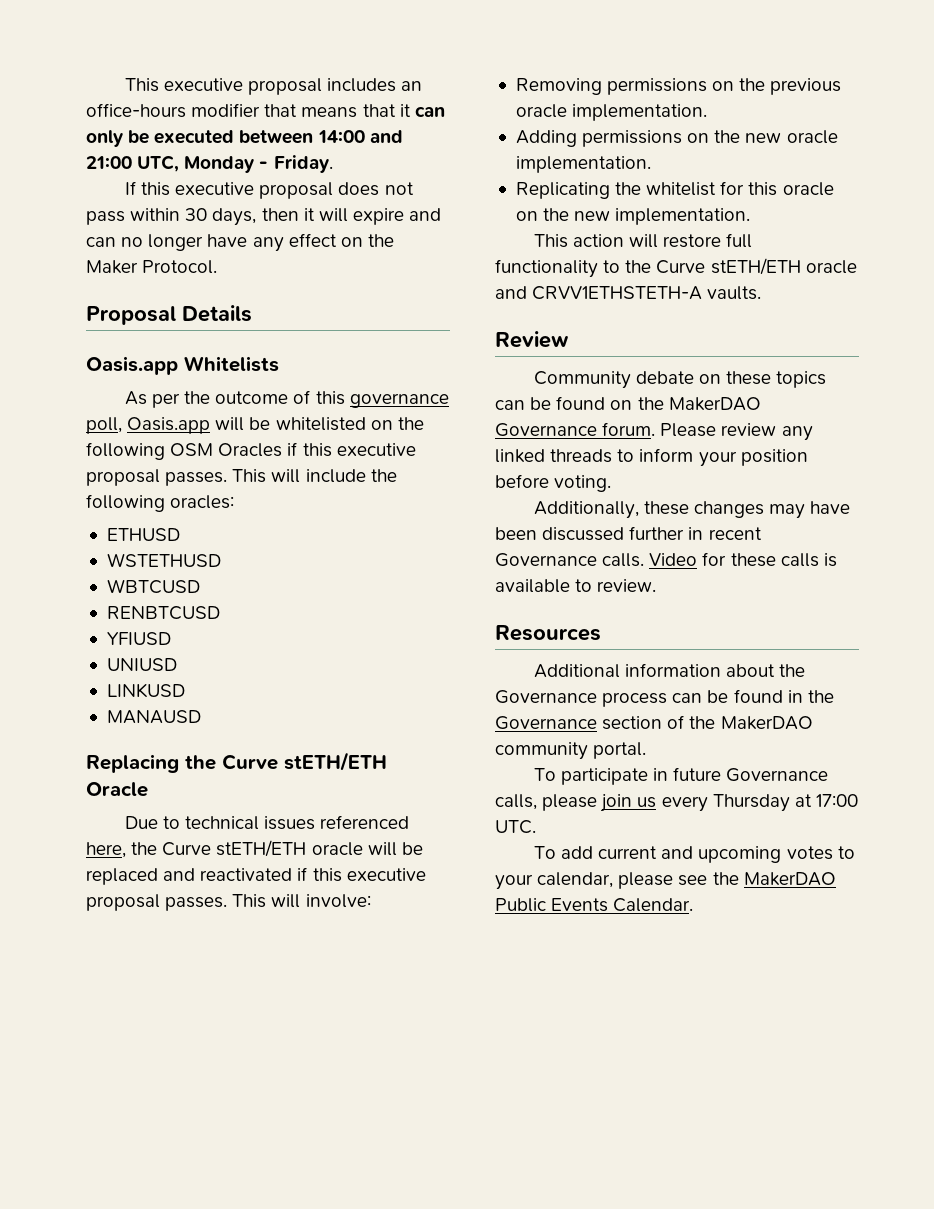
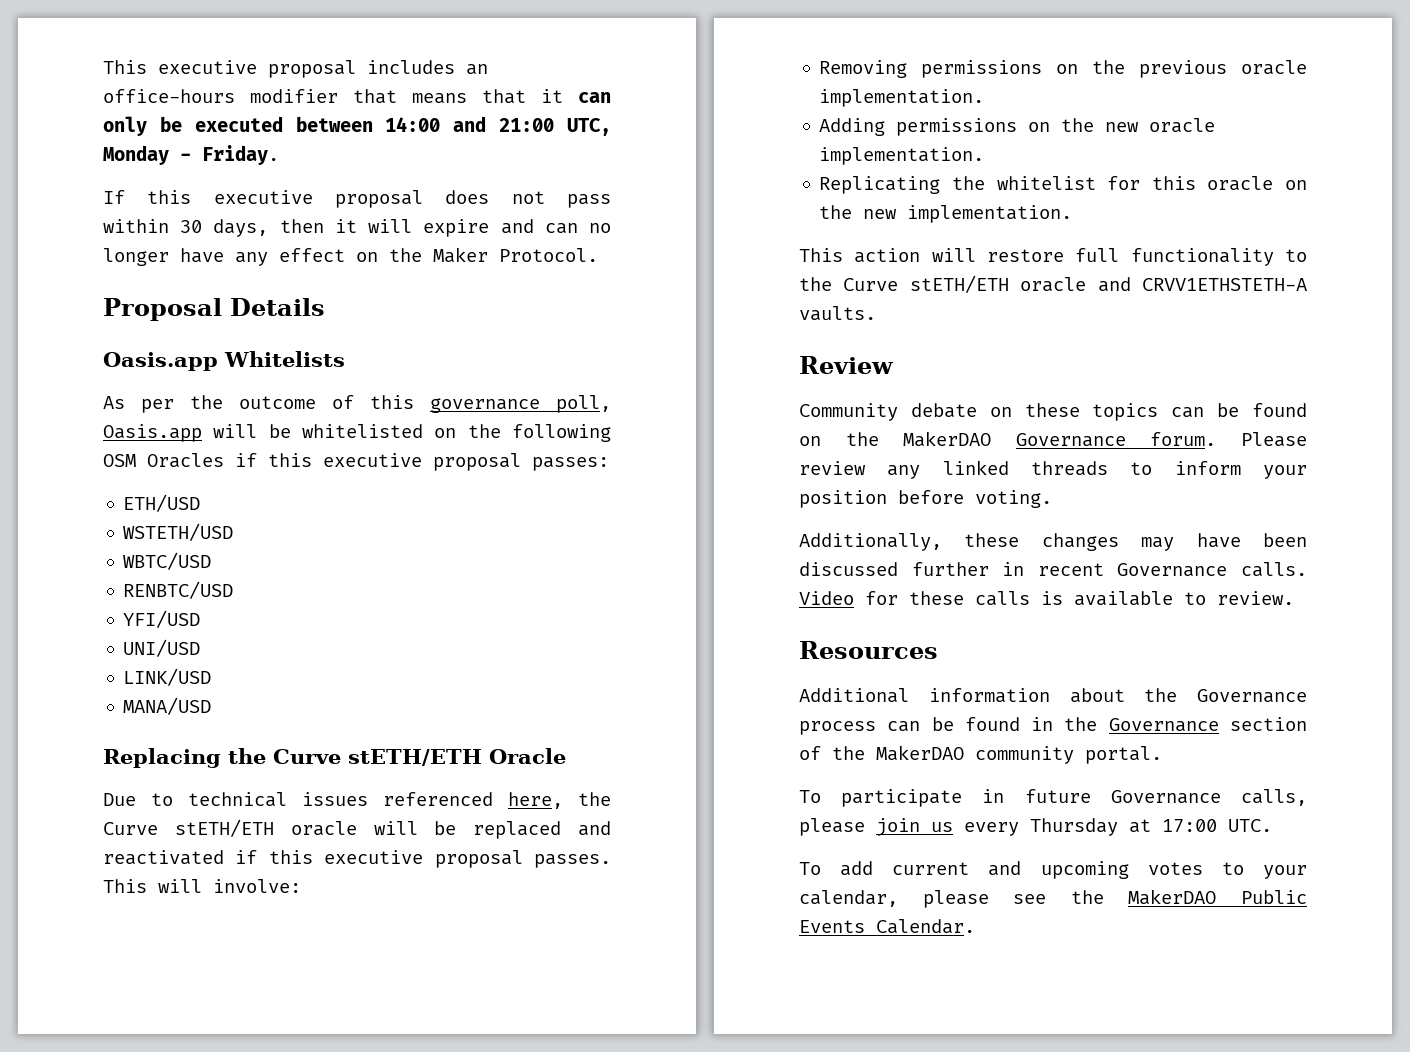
- As per the outcome of this governance poll, Oasis.app will be whitelisted on the following OSM Oracles if this executive proposal passes. This will include the following oracles:
- ETHUSD
- WSTETHUSD
- WBTCUSD
- RENBTCUSD
- YFIUSD
- UNIUSD
- LINKUSD
- MANAUSD
+ As per the outcome of this governance poll, Oasis.app will be whitelisted on the following OSM Oracles if this executive proposal passes:
+ ETH/USD
+ WSTETH/USD
+ WBTC/USD
+ RENBTC/USD
+ YFI/USD
+ UNI/USD
+ LINK/USD
+ MANA/USD

